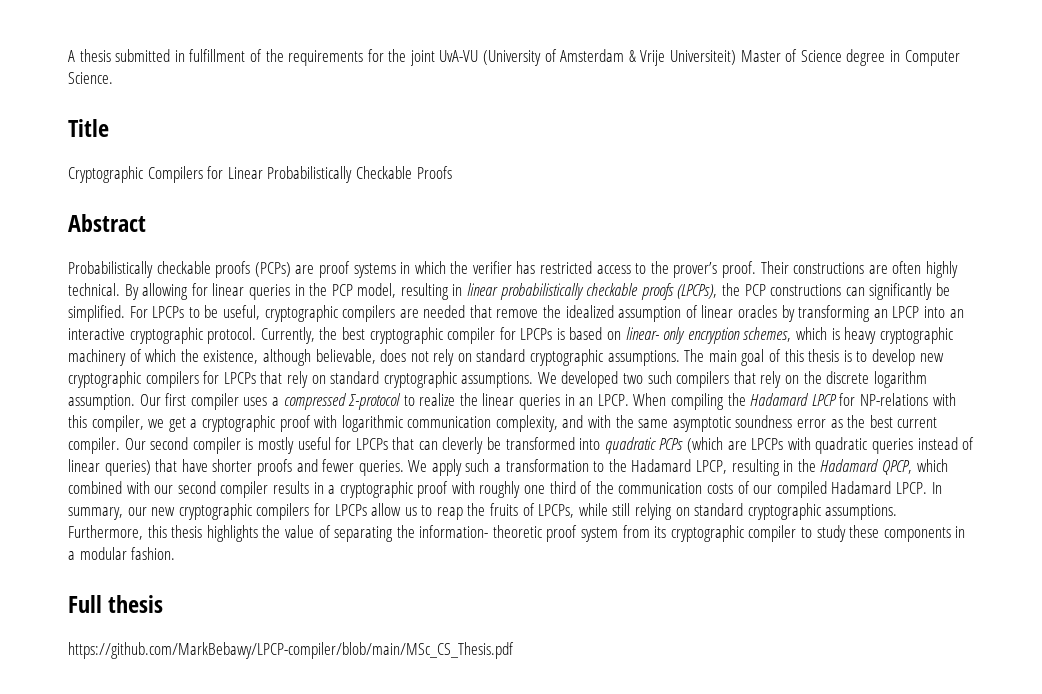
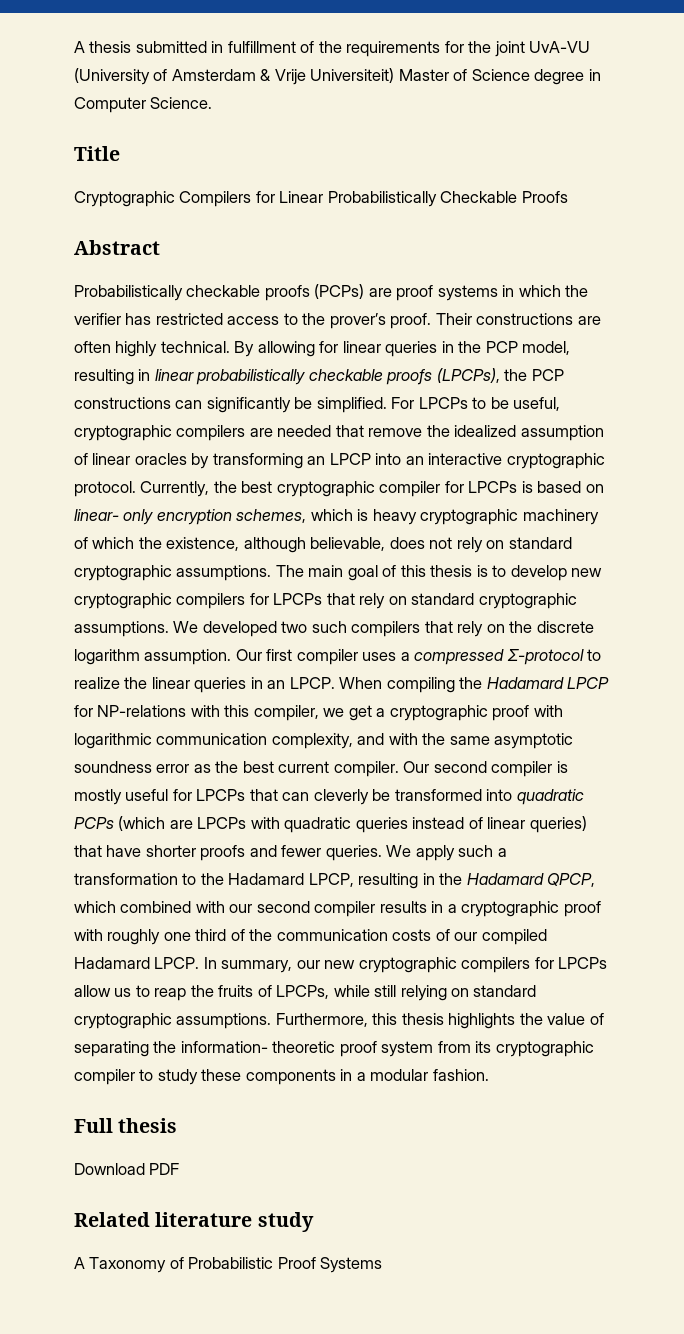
- https://github.com/MarkBebawy/LPCP-compiler/blob/main/MSc_CS_Thesis.pdf
+ Download PDF
+ Related literature study
+ A Taxonomy of Probabilistic Proof Systems

